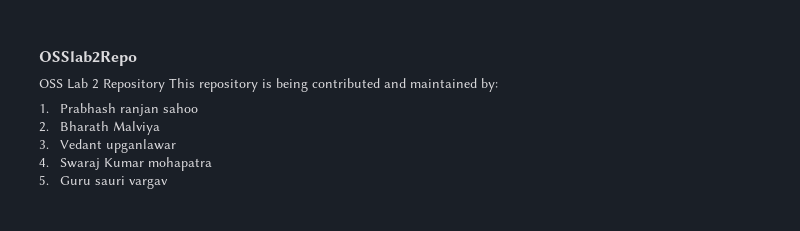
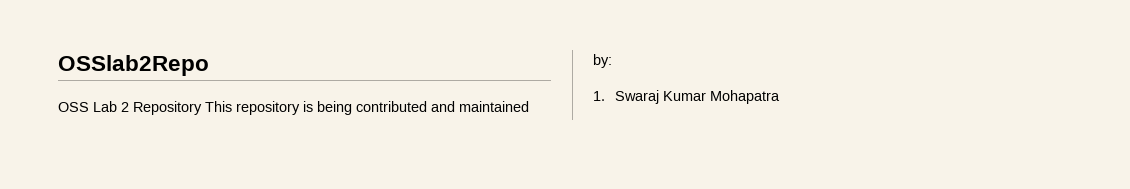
- 1. Prabhash ranjan sahoo
- 2. Bharath Malviya
- 3. Vedant upganlawar
- 4. Swaraj Kumar mohapatra
- 5. Guru sauri vargav
+ 1. Swaraj Kumar Mohapatra

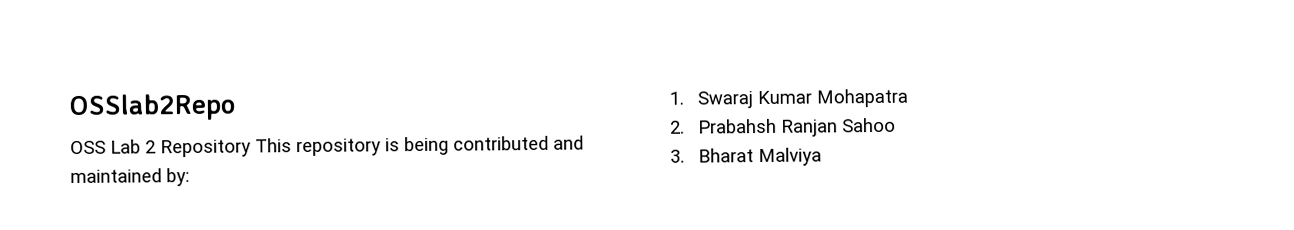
+ 2. Prabahsh Ranjan Sahoo
+ 3. Bharat Malviya

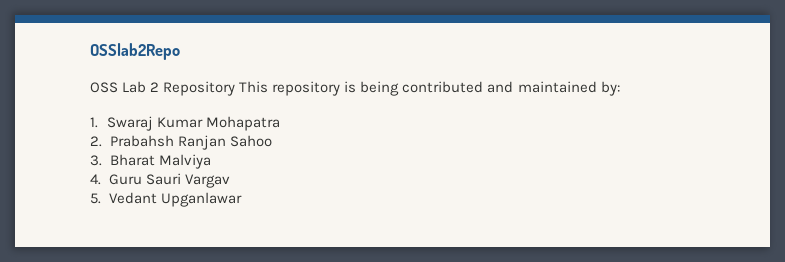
+ 4. Guru Sauri Vargav
+ 5. Vedant Upganlawar

